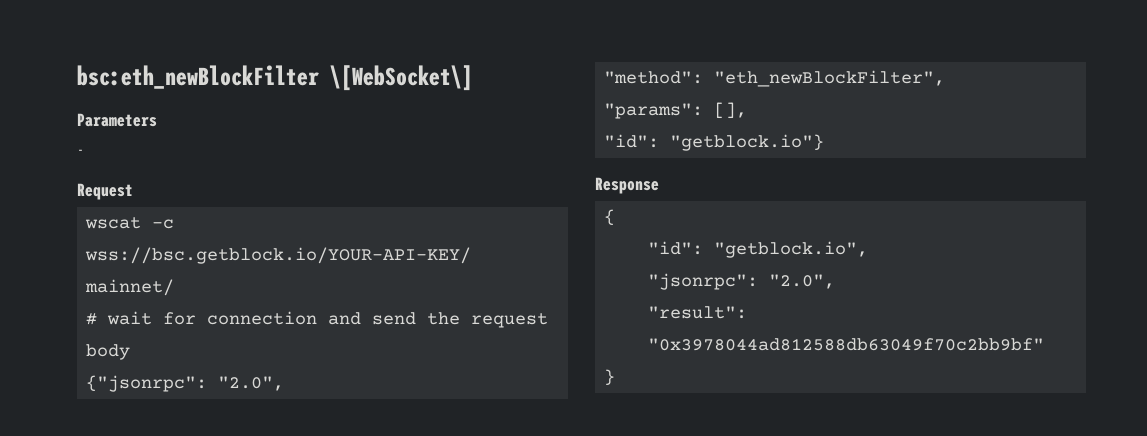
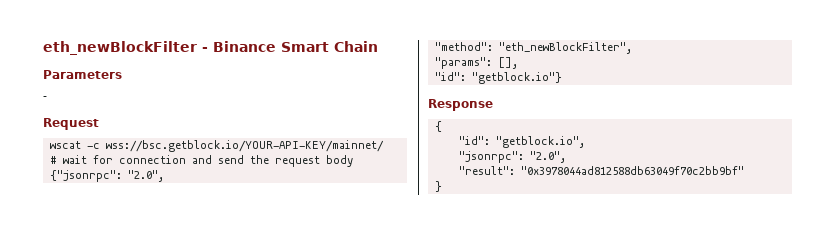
- bsc:eth_newBlockFilter \[WebSocket\]
+ eth_newBlockFilter - Binance Smart Chain

